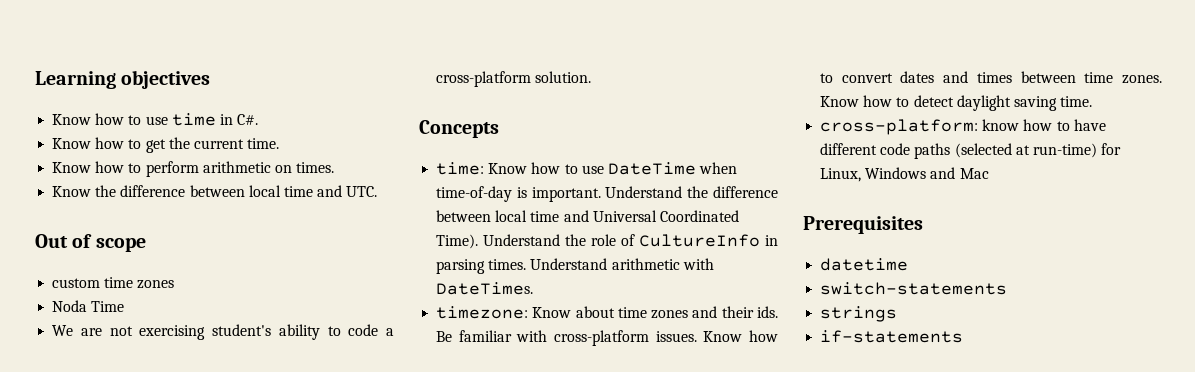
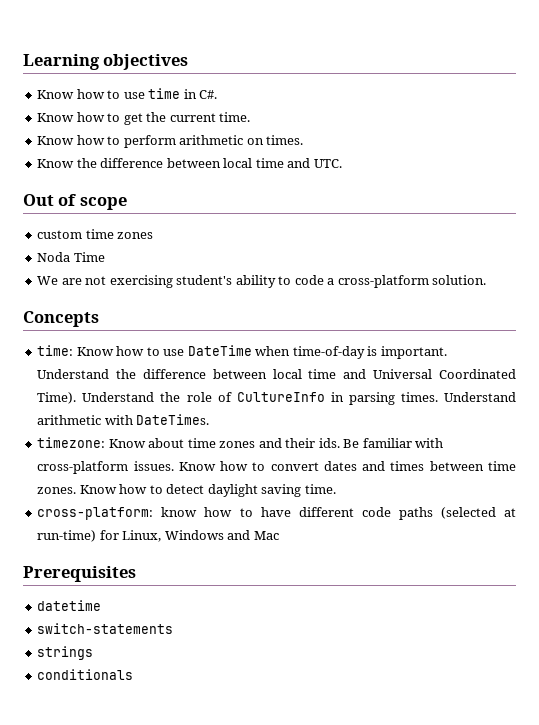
- if-statements
+ conditionals

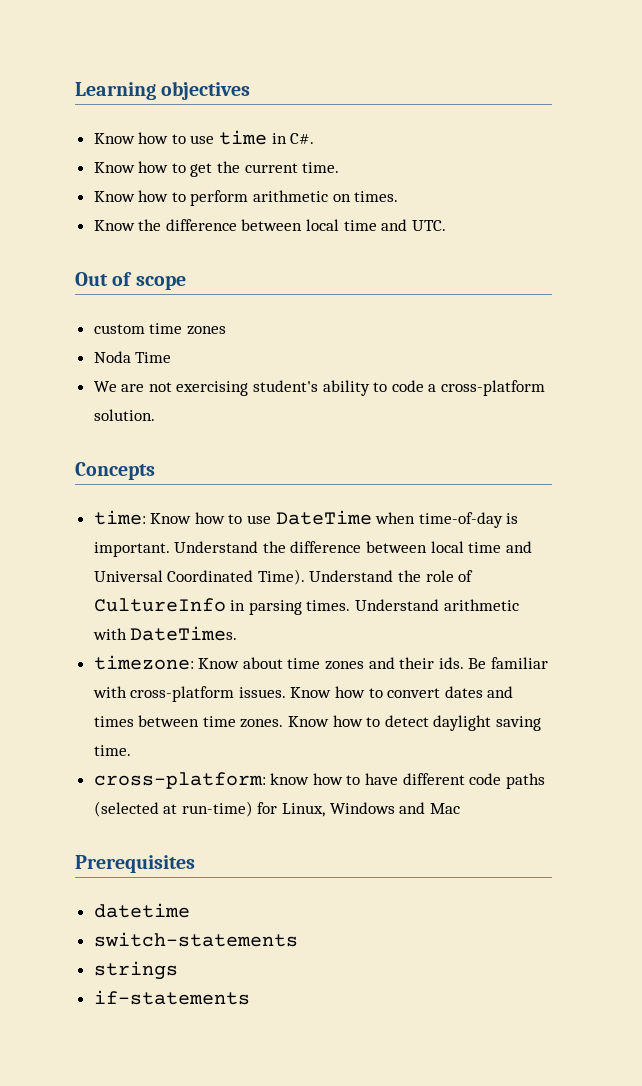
- conditionals
+ if-statements

